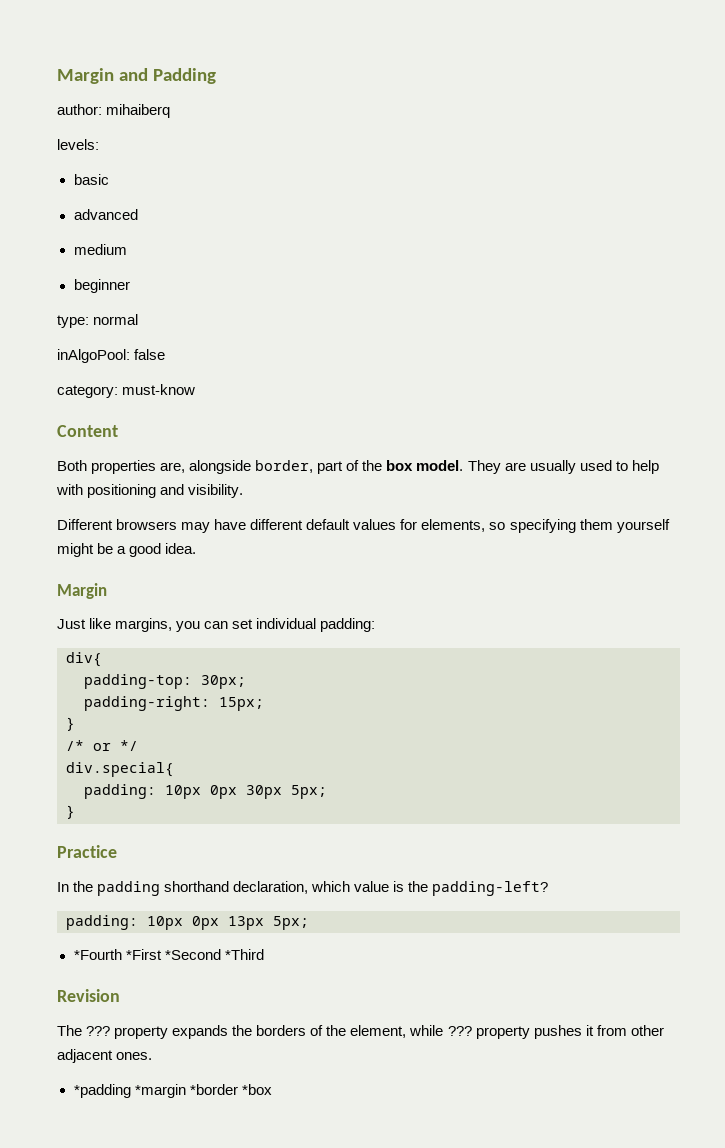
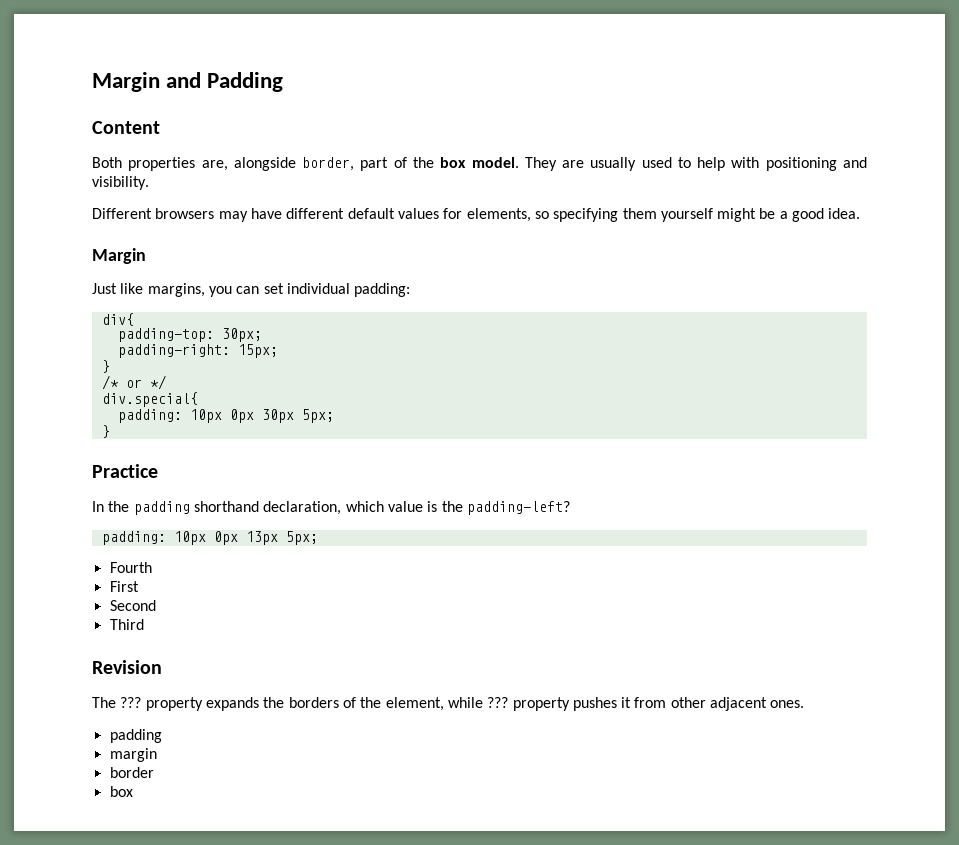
- author: mihaiberq
- levels:
- basic
- advanced
- medium
- beginner
- type: normal
- inAlgoPool: false
- category: must-know
- *Fourth *First *Second *Third
+ Fourth
+ First
+ Second
+ Third
  The ??? property expands the borders of the element, while ??? property pushes it from other adjacent ones.
- *padding *margin *border *box
+ padding
+ margin
+ border
+ box

